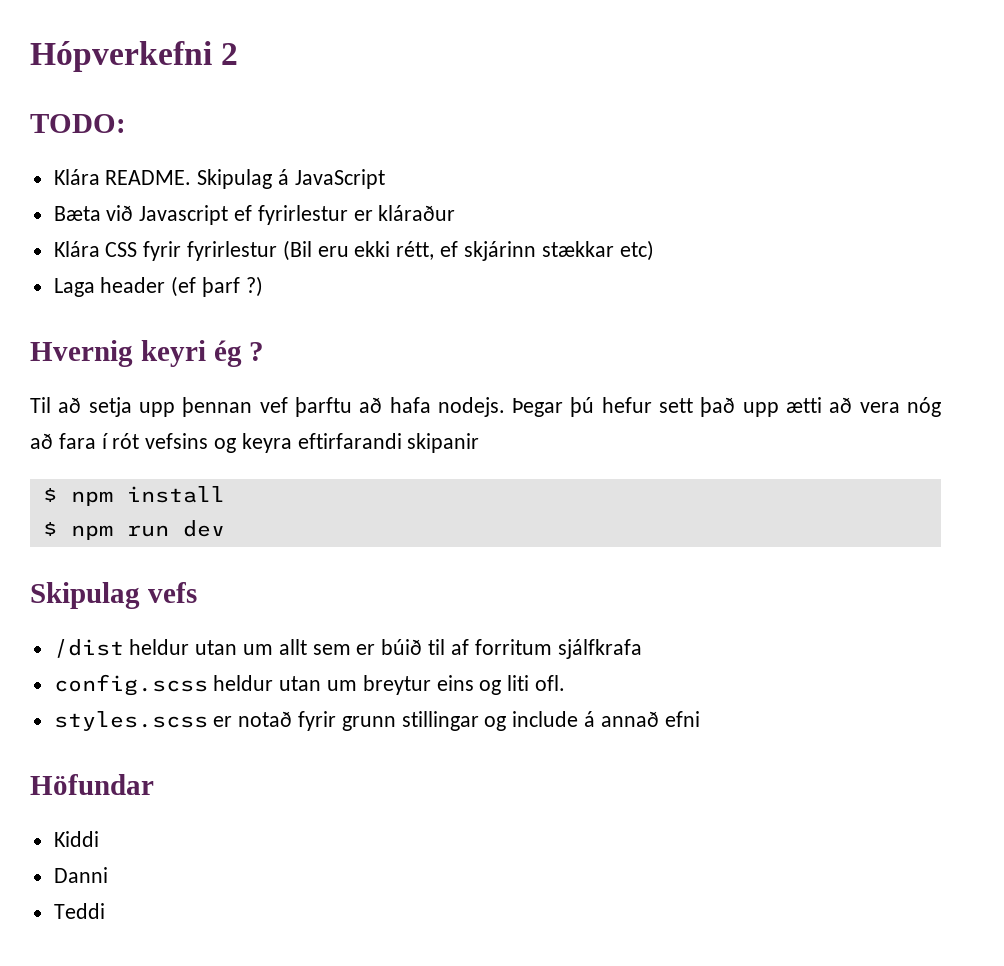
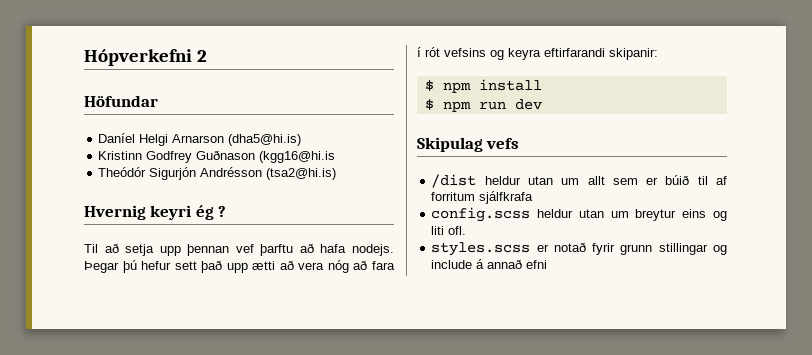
- TODO:
- Klára README. Skipulag á JavaScript
- Bæta við Javascript ef fyrirlestur er kláraður
- Klára CSS fyrir fyrirlestur (Bil eru ekki rétt, ef skjárinn stækkar etc)
- Laga header (ef þarf ?)
+ Höfundar
+ Daníel Helgi Arnarson (dha5@hi.is)
+ Kristinn Godfrey Guðnason (kgg16@hi.is
+ Theódór Sigurjón Andrésson (tsa2@hi.is)
- Þegar þú hefur sett það upp ætti að vera nóg að fara í rót vefsins og keyra eftirfarandi skipanir
+ Þegar þú hefur sett það upp ætti að vera nóg að fara í rót vefsins og keyra eftirfarandi skipanir:
- Höfundar
- Kiddi
- Danni
- Teddi

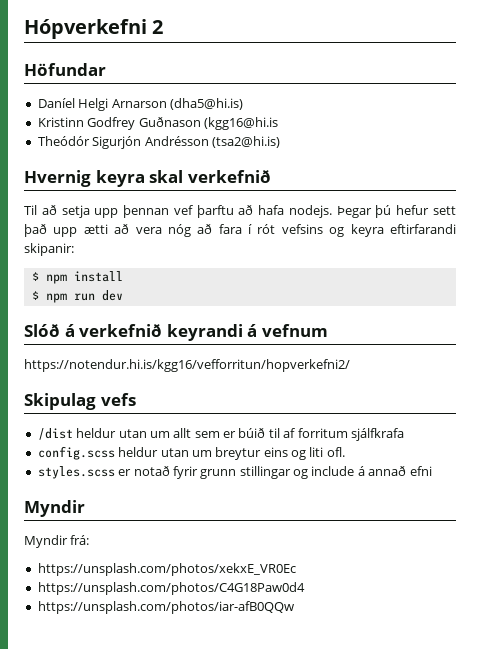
- Hvernig keyri ég ?
+ Hvernig keyra skal verkefnið
+ Slóð á verkefnið keyrandi á vefnum
+ https://notendur.hi.is/kgg16/vefforritun/hopverkefni2/
  styles.scss er notað fyrir grunn stillingar og include á annað efni
+ Myndir
+ Myndir frá:
+ https://unsplash.com/photos/xekxE_VR0Ec
+ https://unsplash.com/photos/C4G18Paw0d4
+ https://unsplash.com/photos/iar-afB0QQw

